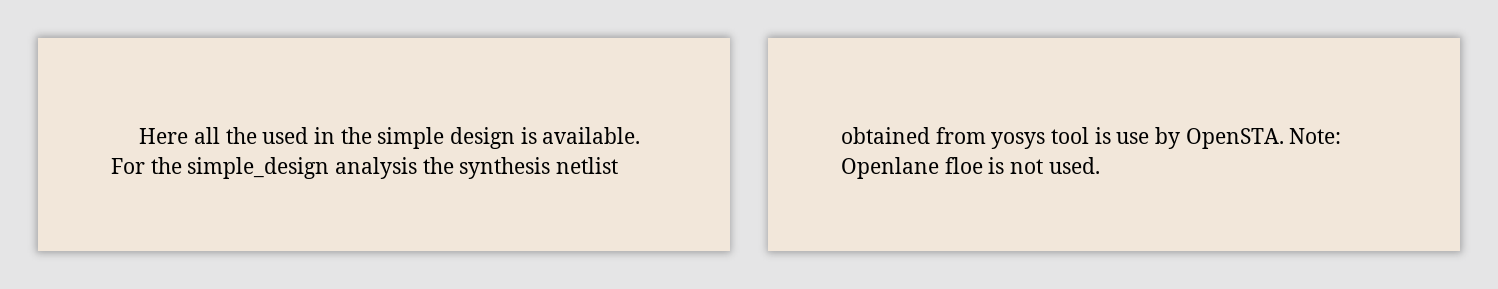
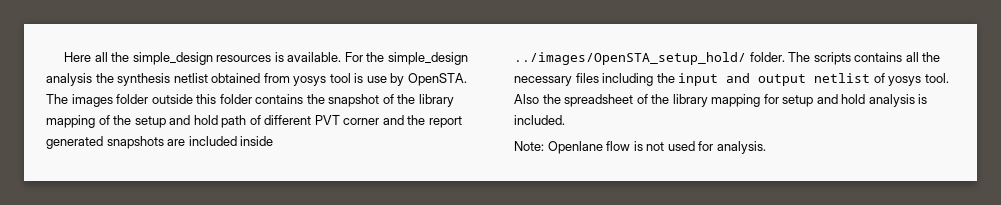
- Here all the used in the simple design is available.
+ Here all the simple_design resources is available.
- For the simple_design analysis the synthesis netlist obtained from yosys tool is use by OpenSTA. Note: Openlane floe is not used.
+ For the simple_design analysis the synthesis netlist obtained from yosys tool is use by OpenSTA. The images folder outside this folder contains the snapshot of the library mapping of the setup and hold path of different PVT corner and the report generated snapshots are included inside ../images/OpenSTA_setup_hold/ folder. The scripts contains all the necessary files including the input and output netlist of yosys tool. Also the spreadsheet of the library mapping for setup and hold analysis is included.
+ Note: Openlane flow is not used for analysis.

